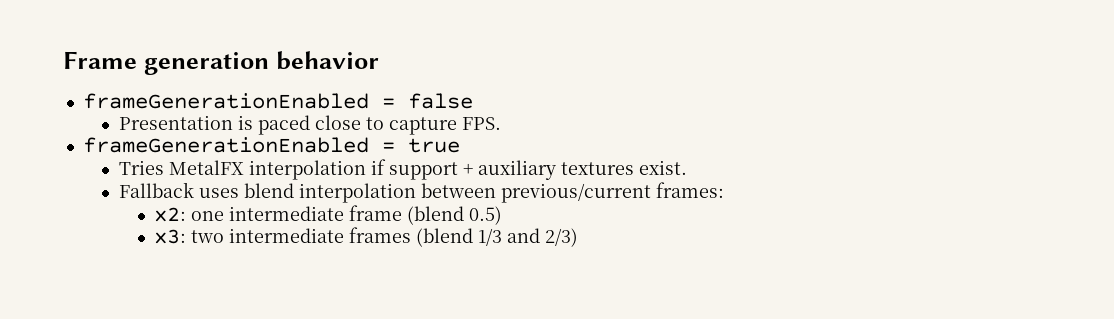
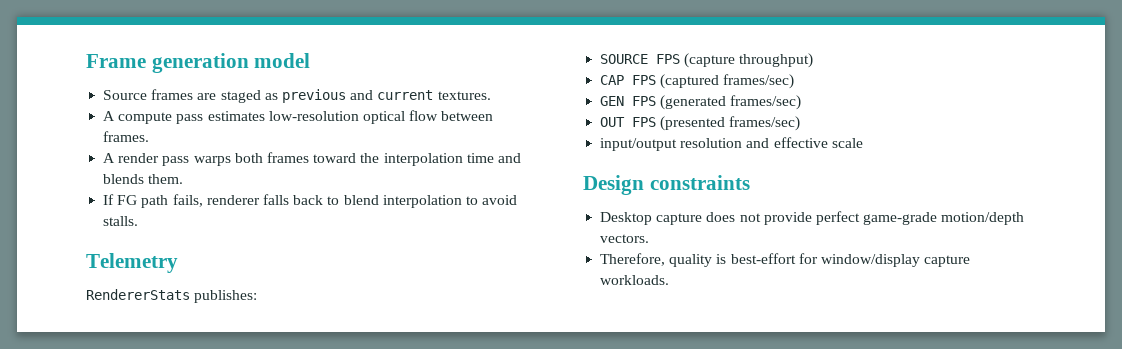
- Frame generation behavior
- frameGenerationEnabled = false
- Presentation is paced close to capture FPS.
- frameGenerationEnabled = true
- Tries MetalFX interpolation if support + auxiliary textures exist.
- Fallback uses blend interpolation between previous/current frames:
- x2: one intermediate frame (blend 0.5)
- x3: two intermediate frames (blend 1/3 and 2/3)
+ Frame generation model
+ Source frames are staged as previous and current textures.
+ A compute pass estimates low-resolution optical flow between frames.
+ A render pass warps both frames toward the interpolation time and blends them.
+ If FG path fails, renderer falls back to blend interpolation to avoid stalls.
+ Telemetry
+ RendererStats publishes:
+ SOURCE FPS (capture throughput)
+ CAP FPS (captured frames/sec)
+ GEN FPS (generated frames/sec)
+ OUT FPS (presented frames/sec)
+ input/output resolution and effective scale
+ Design constraints
+ Desktop capture does not provide perfect game-grade motion/depth vectors.
+ Therefore, quality is best-effort for window/display capture workloads.

